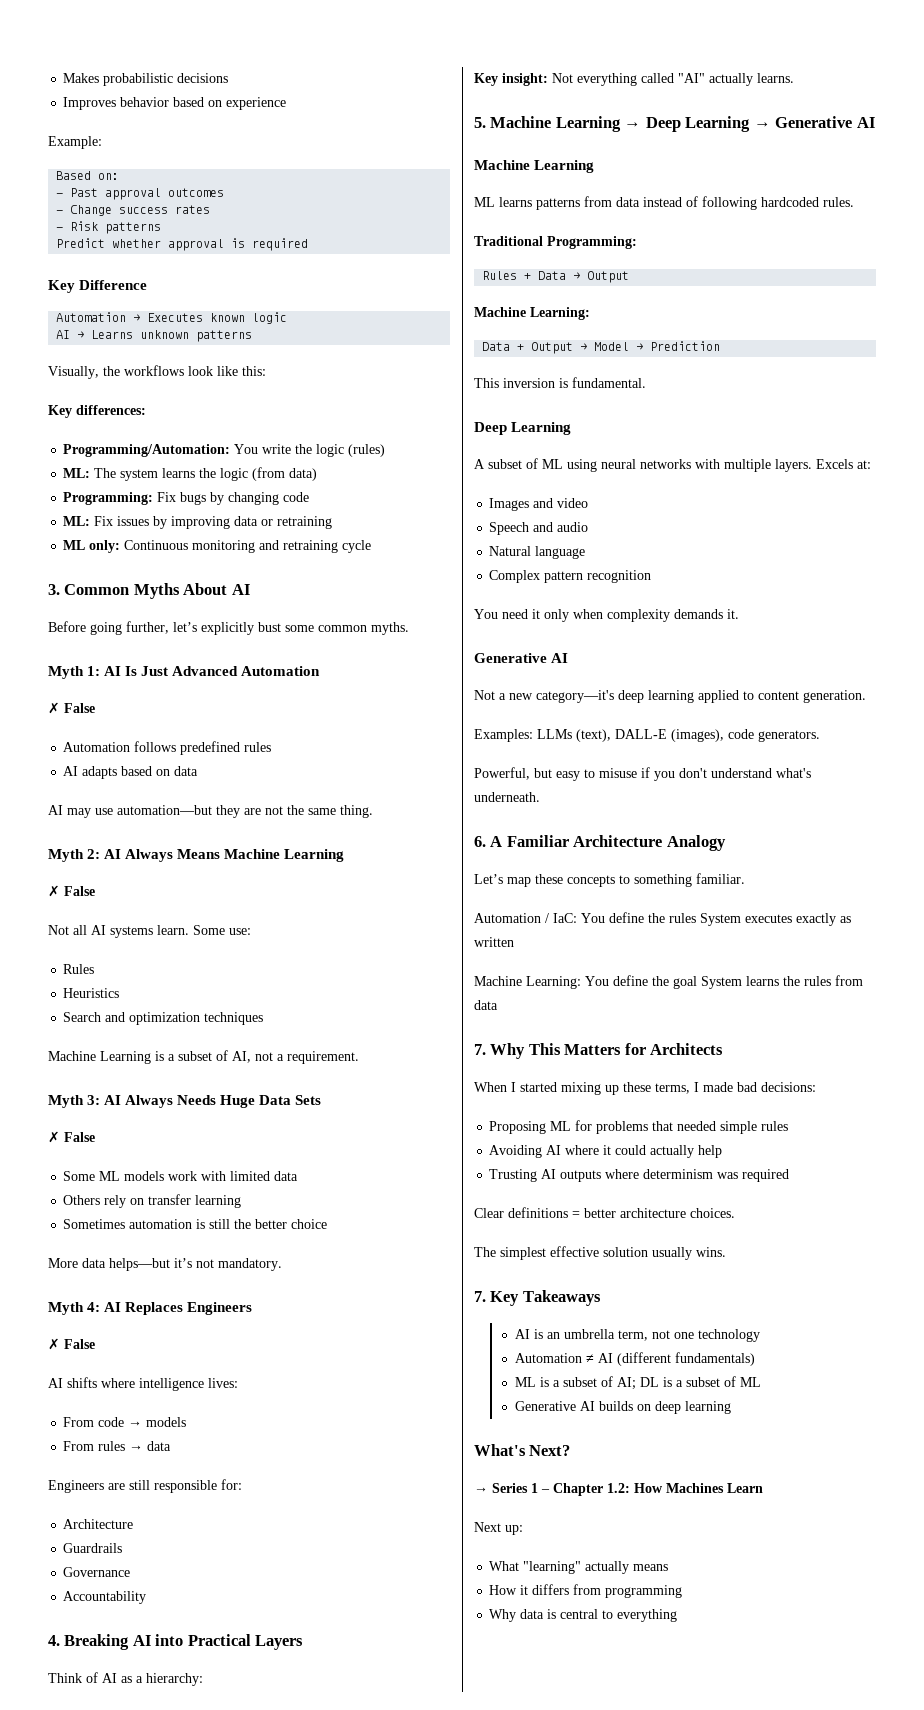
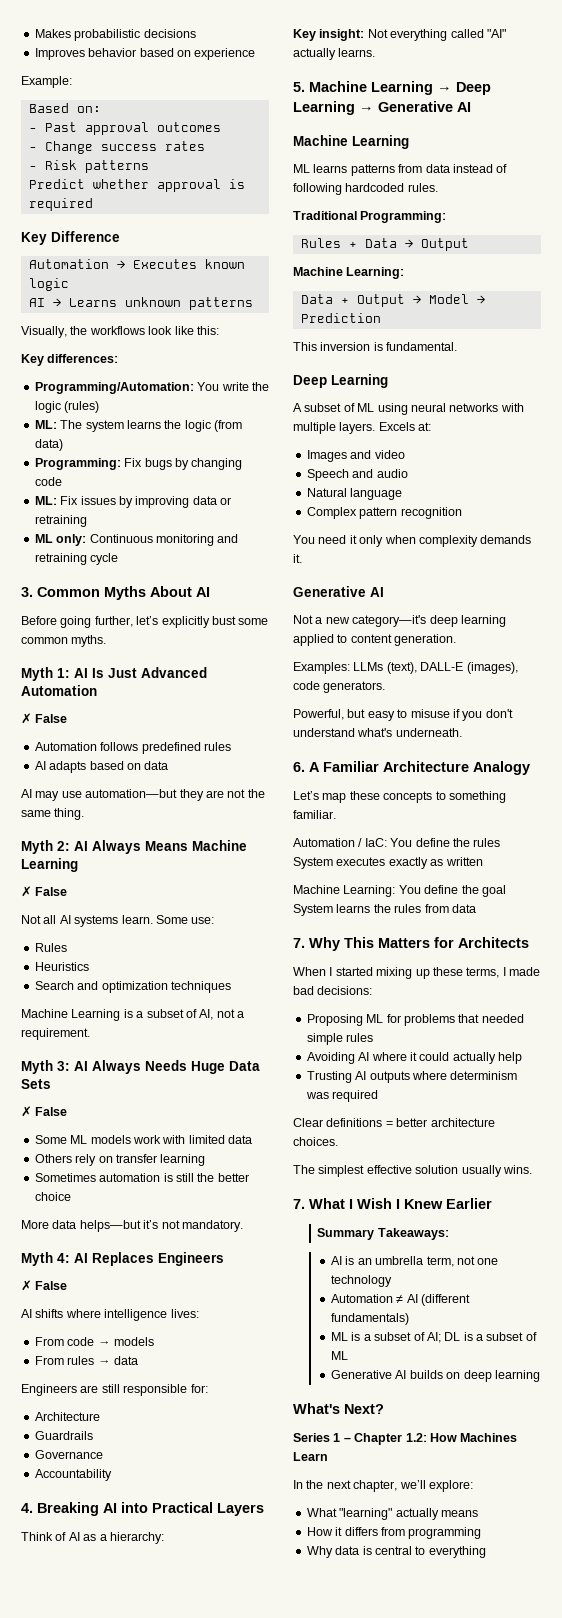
- 7. Key Takeaways
+ 7. What I Wish I Knew Earlier
+ Summary Takeaways:
- → Series 1 – Chapter 1.2: How Machines Learn
+ Series 1 – Chapter 1.2: How Machines Learn
- Next up:
+ In the next chapter, we’ll explore:

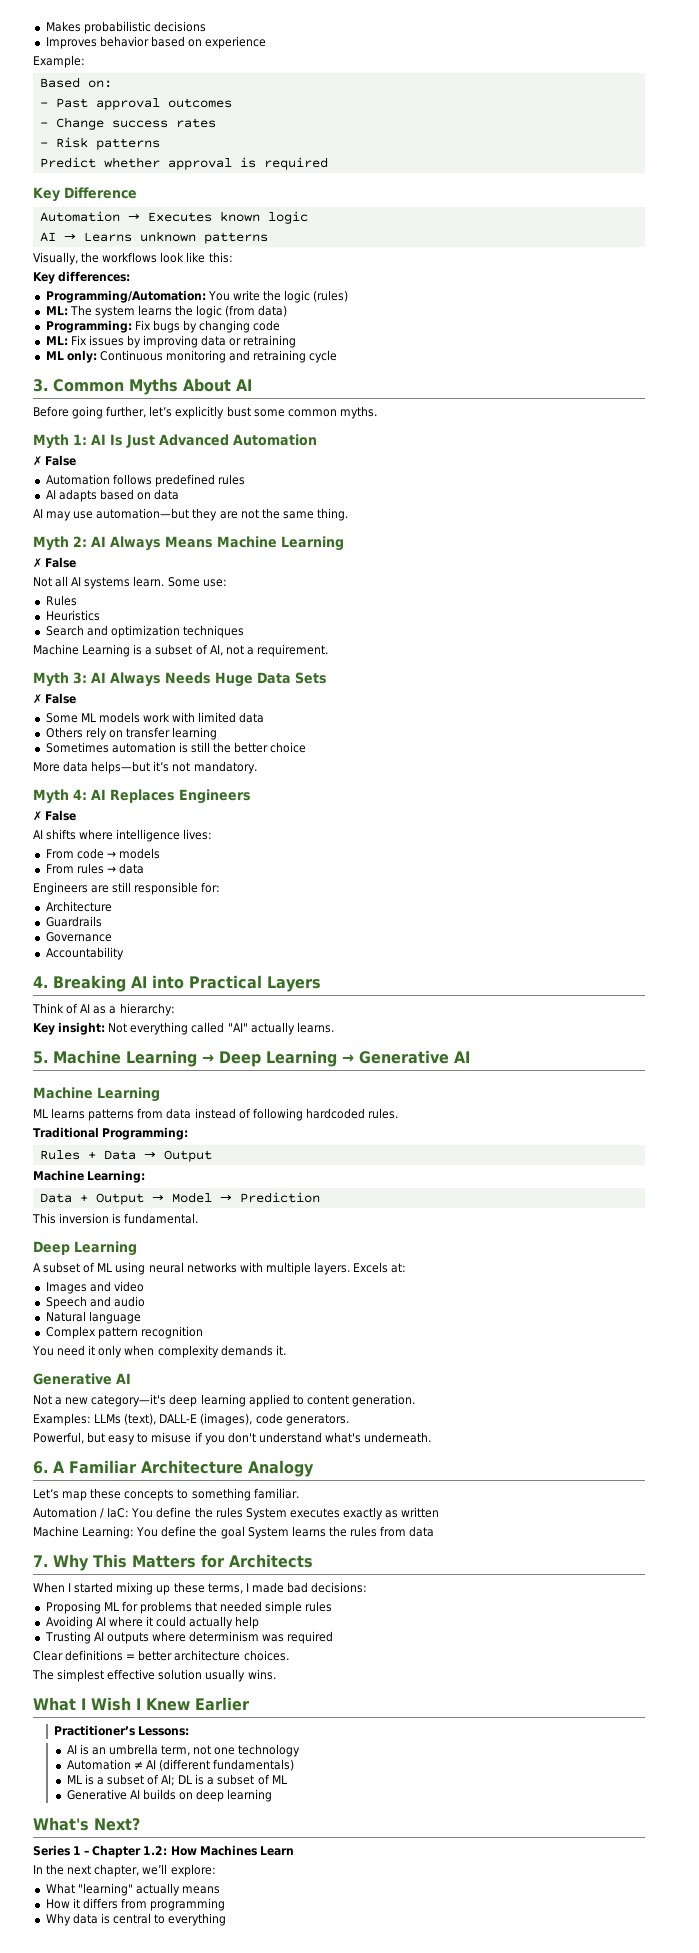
- 7. What I Wish I Knew Earlier
+ What I Wish I Knew Earlier
- Summary Takeaways:
+ Practitioner’s Lessons:

